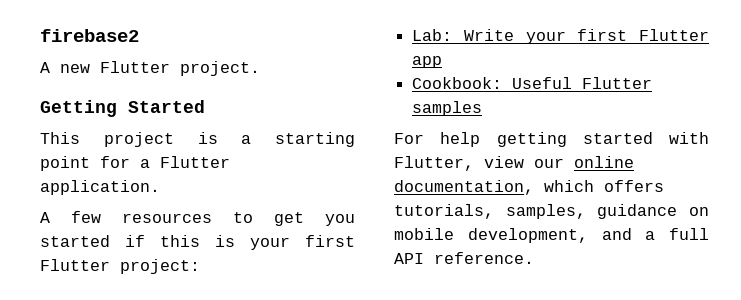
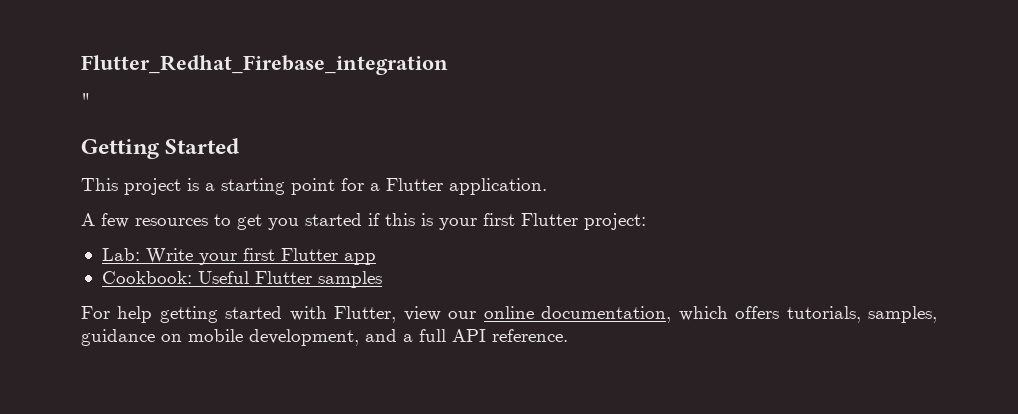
- firebase2
- A new Flutter project.
+ Flutter_Redhat_Firebase_integration
+ "

